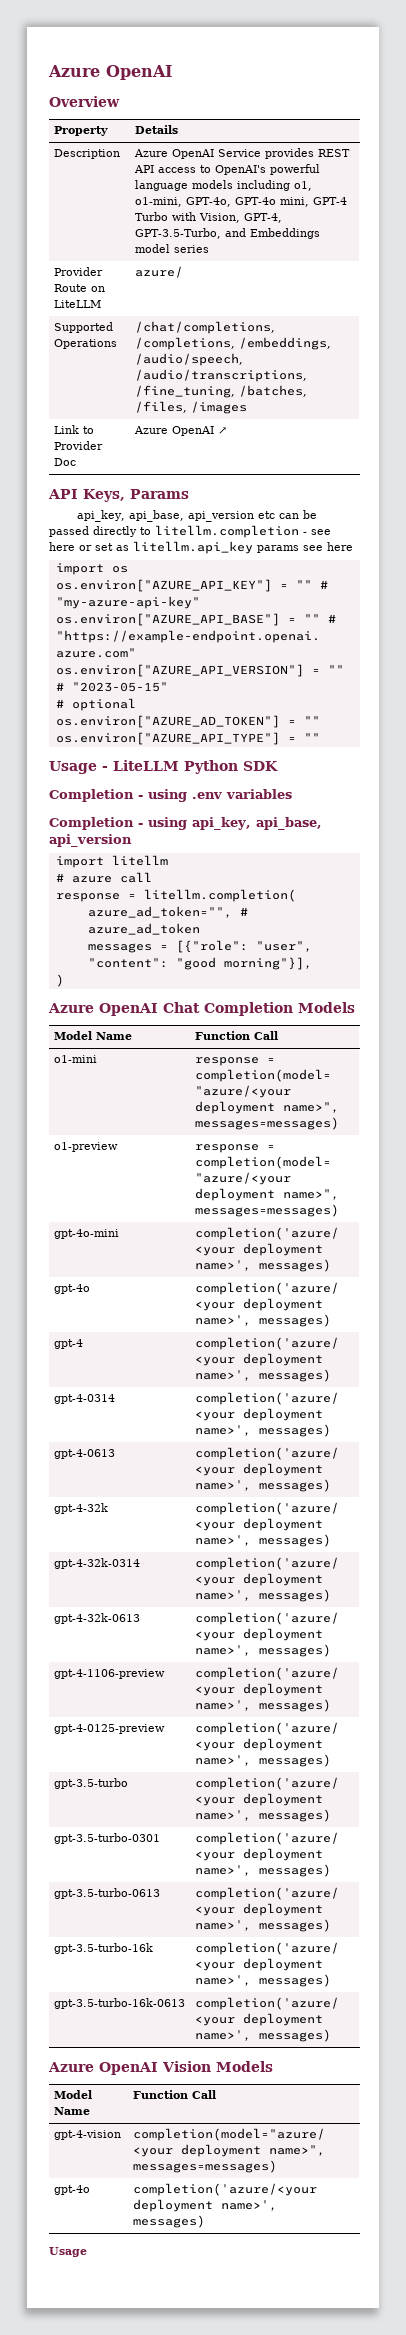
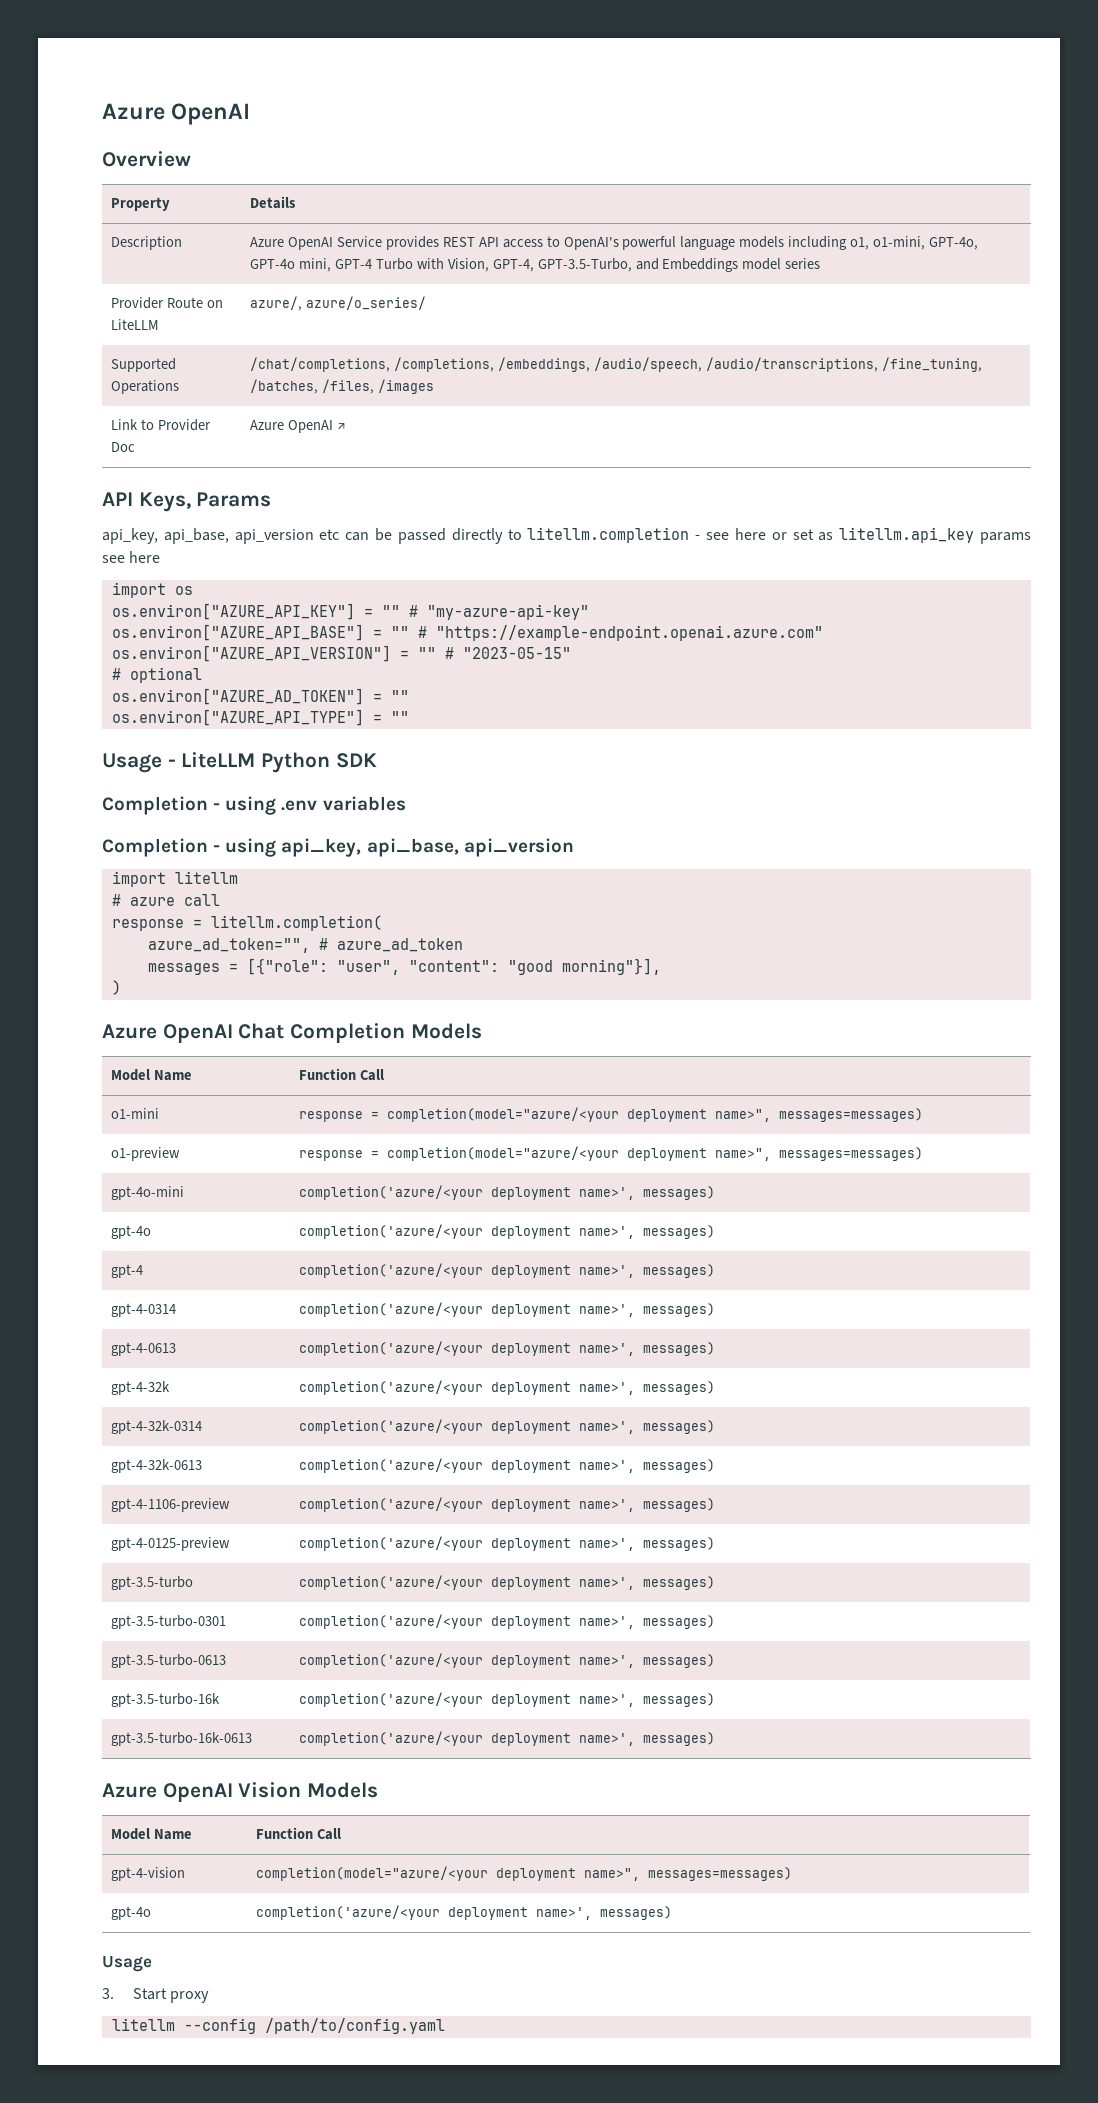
- Provider Route on LiteLLM | azure/
+ Provider Route on LiteLLM | azure/, azure/o_series/
+ 3. Start proxy
+ litellm --config /path/to/config.yaml

